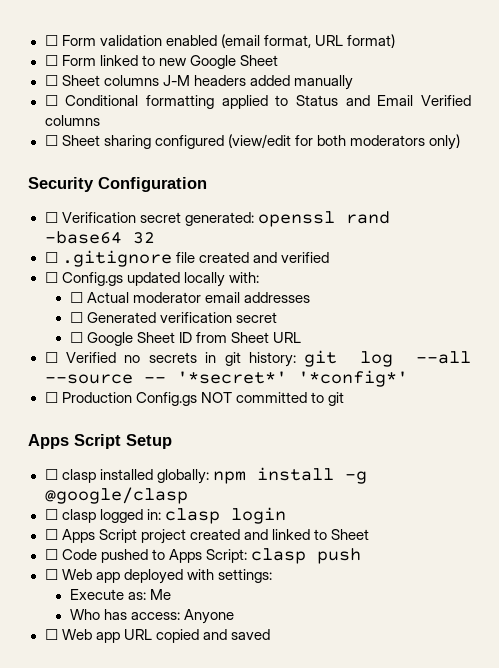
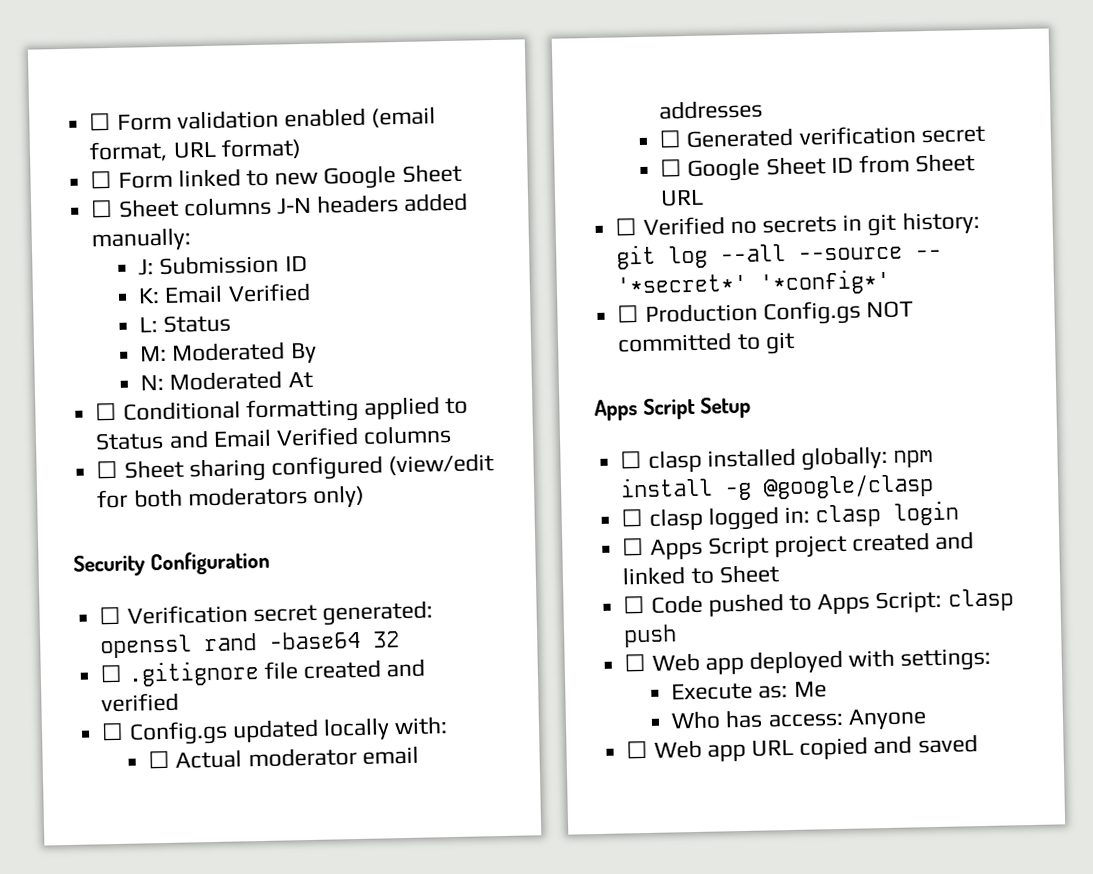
- ☐ Sheet columns J-M headers added manually
+ ☐ Sheet columns J-N headers added manually:
+ J: Submission ID
+ K: Email Verified
+ L: Status
+ M: Moderated By
+ N: Moderated At

